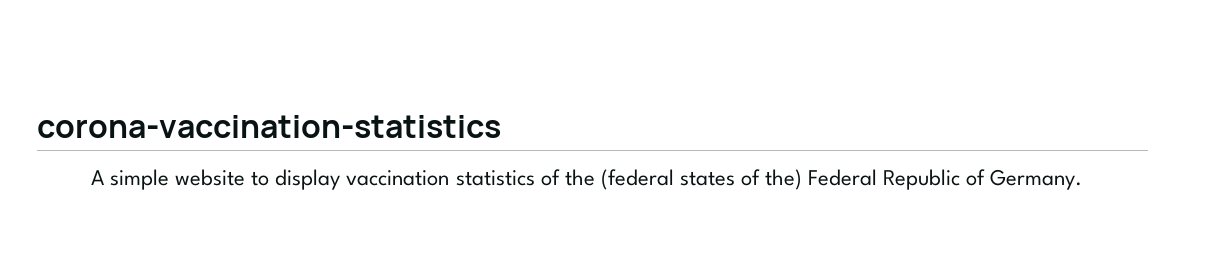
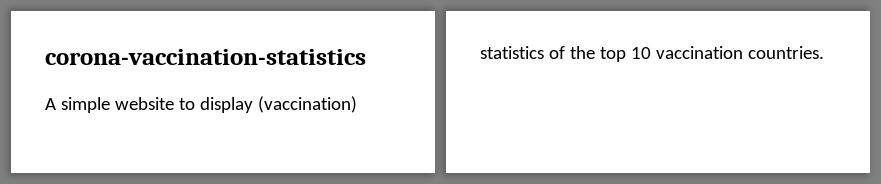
- A simple website to display vaccination statistics of the (federal states of the) Federal Republic of Germany.
+ A simple website to display (vaccination) statistics of the top 10 vaccination countries.

